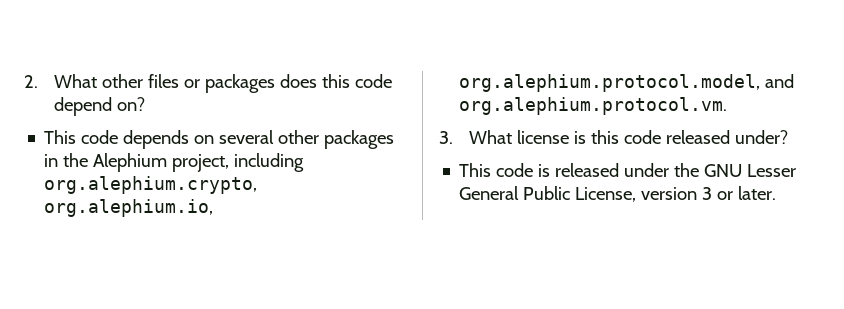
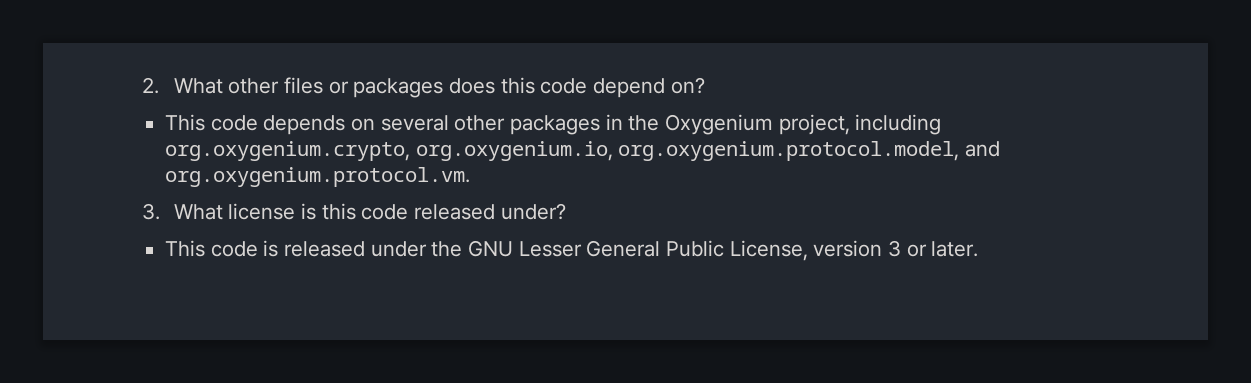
- This code depends on several other packages in the Alephium project, including org.alephium.crypto, org.alephium.io, org.alephium.protocol.model, and org.alephium.protocol.vm.
+ This code depends on several other packages in the Oxygenium project, including org.oxygenium.crypto, org.oxygenium.io, org.oxygenium.protocol.model, and org.oxygenium.protocol.vm.

